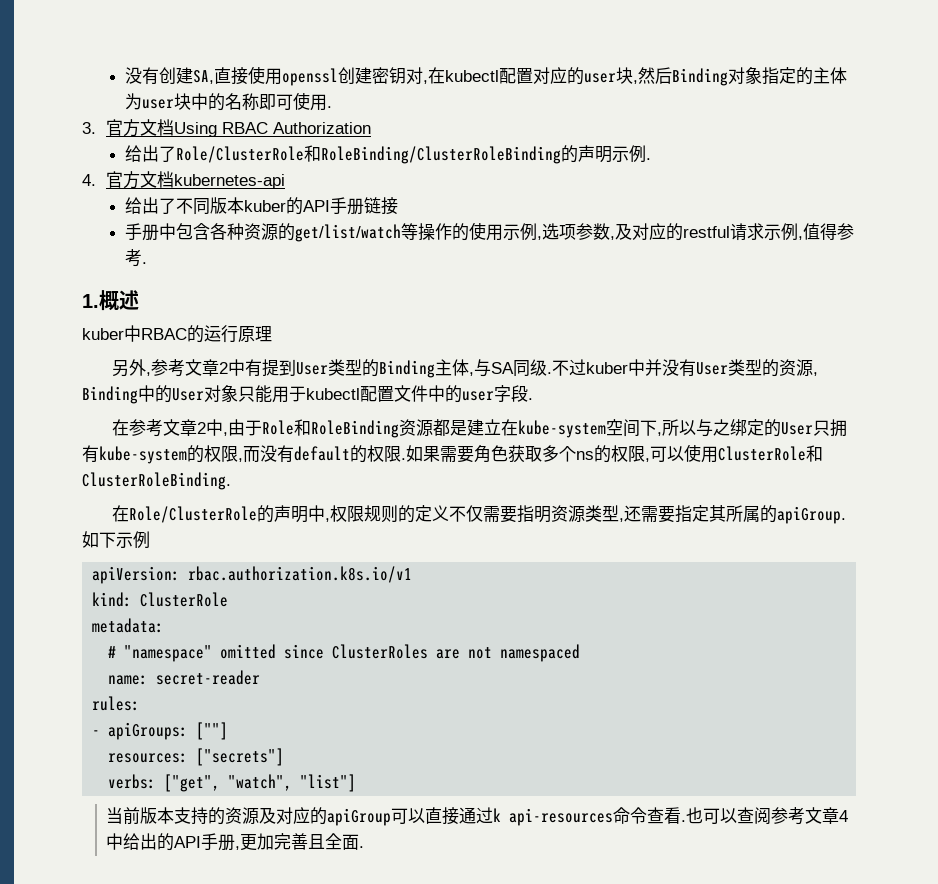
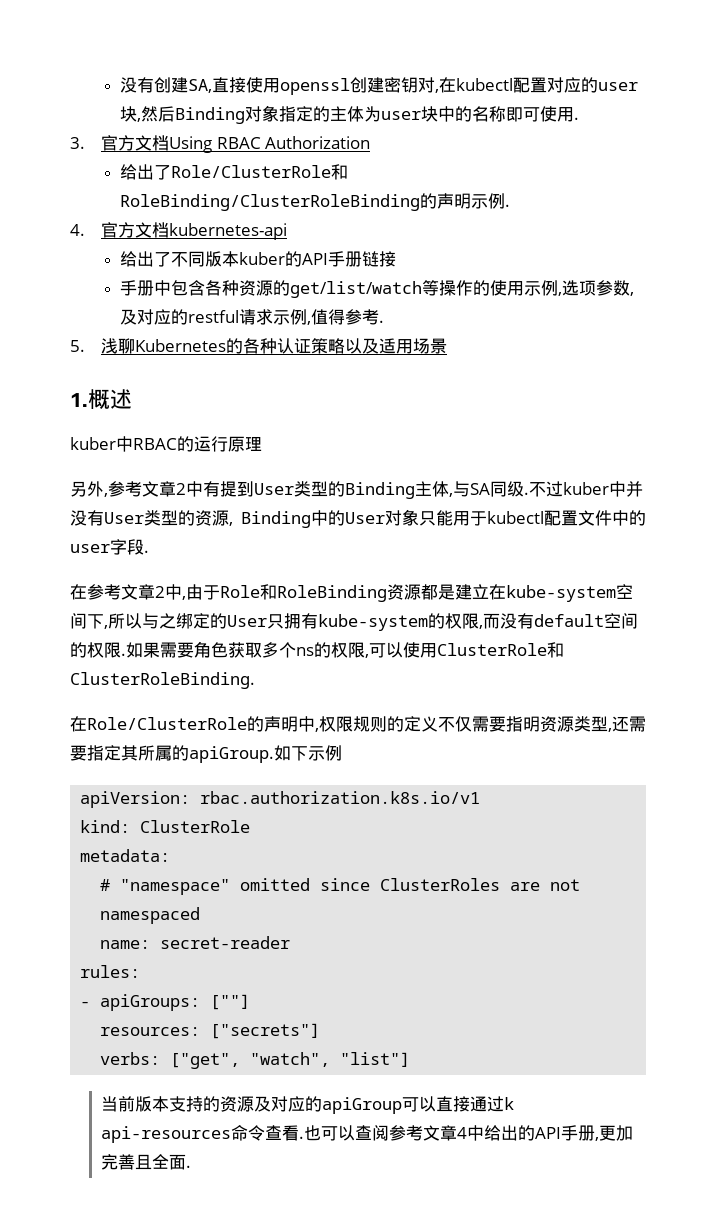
+ 5.浅聊Kubernetes的各种认证策略以及适用场景
- 在参考文章2中,由于Role和RoleBinding资源都是建立在kube-system空间下,所以与之绑定的User只拥有kube-system的权限,而没有default的权限.
+ 在参考文章2中,由于Role和RoleBinding资源都是建立在kube-system空间下,所以与之绑定的User只拥有kube-system的权限,而没有default空间的权限.

